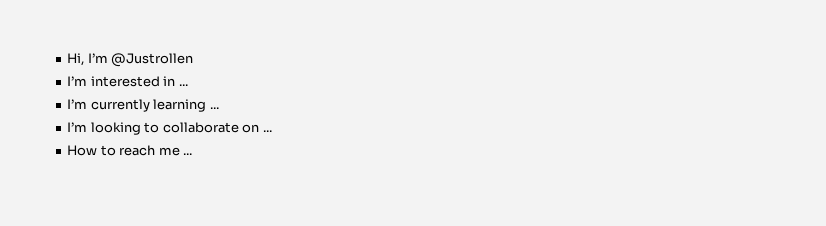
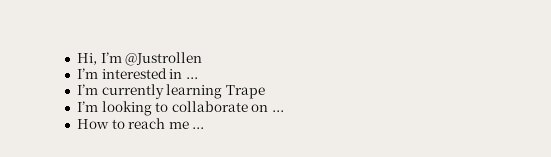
- I’m currently learning ...
+ I’m currently learning Trape

